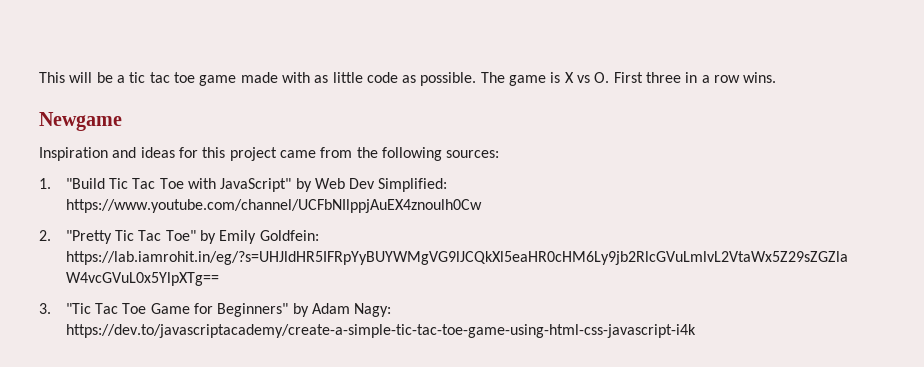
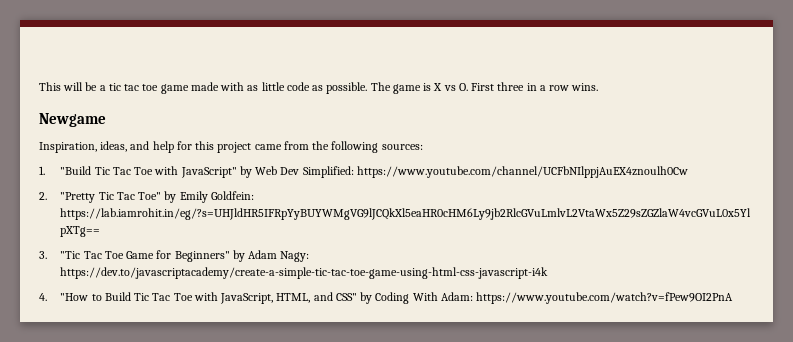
- Inspiration and ideas for this project came from the following sources:
+ Inspiration, ideas, and help for this project came from the following sources:
+ 4. "How to Build Tic Tac Toe with JavaScript, HTML, and CSS" by Coding With Adam: https://www.youtube.com/watch?v=fPew9OI2PnA

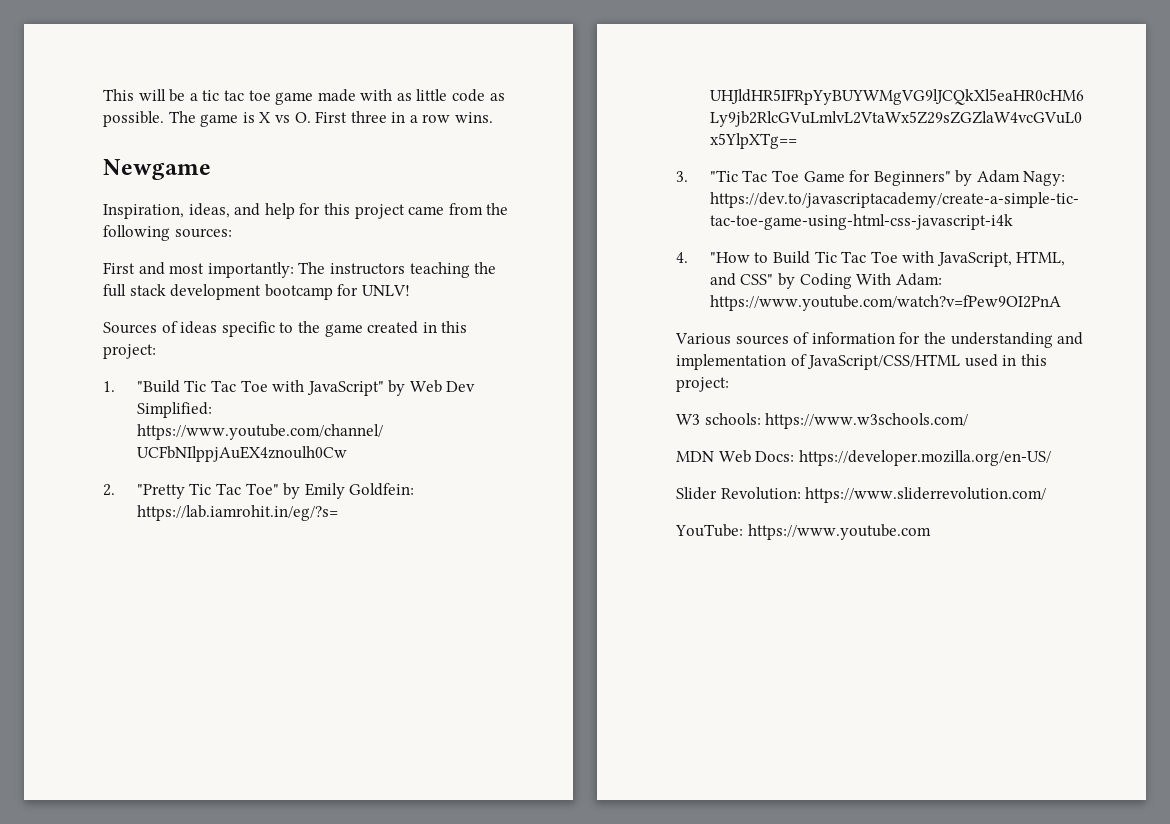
+ First and most importantly: The instructors teaching the full stack development bootcamp for UNLV!
+ Sources of ideas specific to the game created in this project:
+ Various sources of information for the understanding and implementation of JavaScript/CSS/HTML used in this project:
+ W3 schools: https://www.w3schools.com/
+ MDN Web Docs: https://developer.mozilla.org/en-US/
+ Slider Revolution: https://www.sliderrevolution.com/
+ YouTube: https://www.youtube.com

